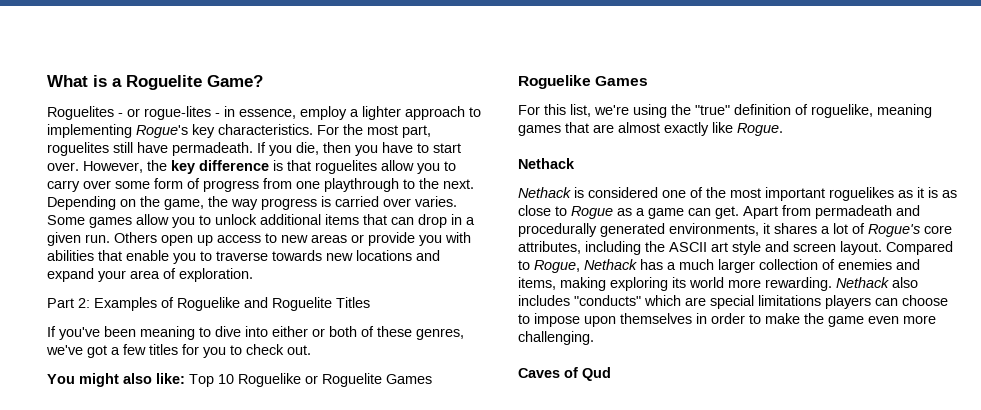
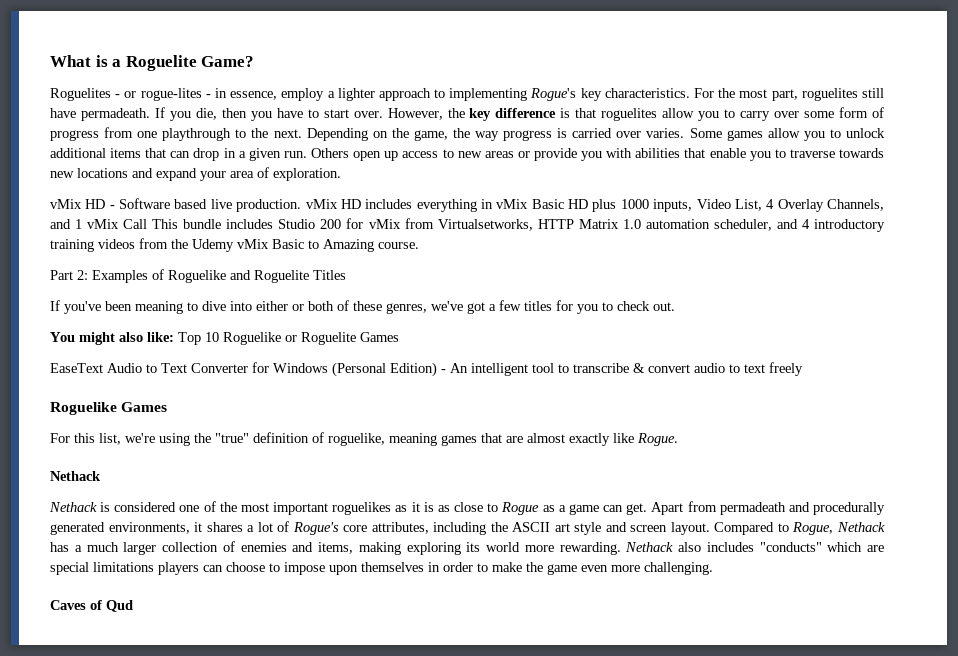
+ vMix HD - Software based live production. vMix HD includes everything in vMix Basic HD plus 1000 inputs, Video List, 4 Overlay Channels, and 1 vMix Call This bundle includes Studio 200 for vMix from Virtualsetworks, HTTP Matrix 1.0 automation scheduler, and 4 introductory training videos from the Udemy vMix Basic to Amazing course.
+ EaseText Audio to Text Converter for Windows (Personal Edition) - An intelligent tool to transcribe & convert audio to text freely

